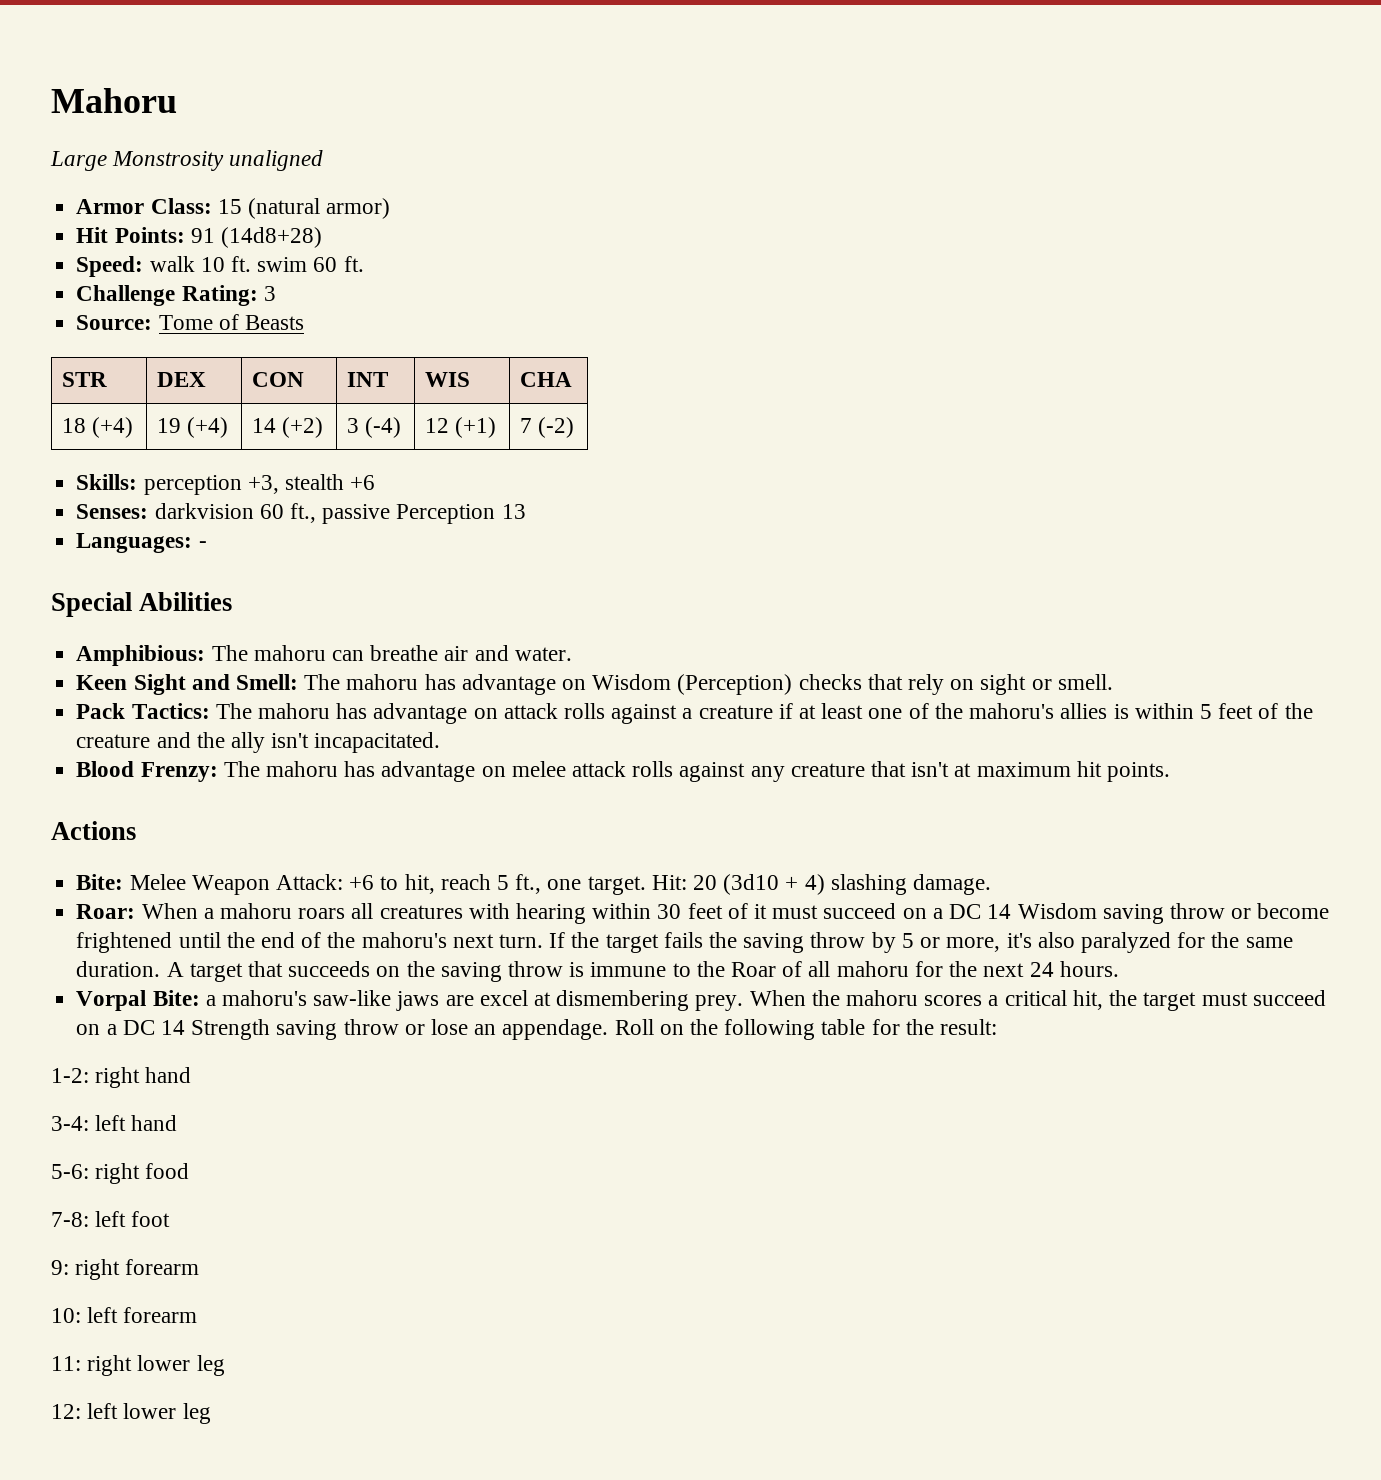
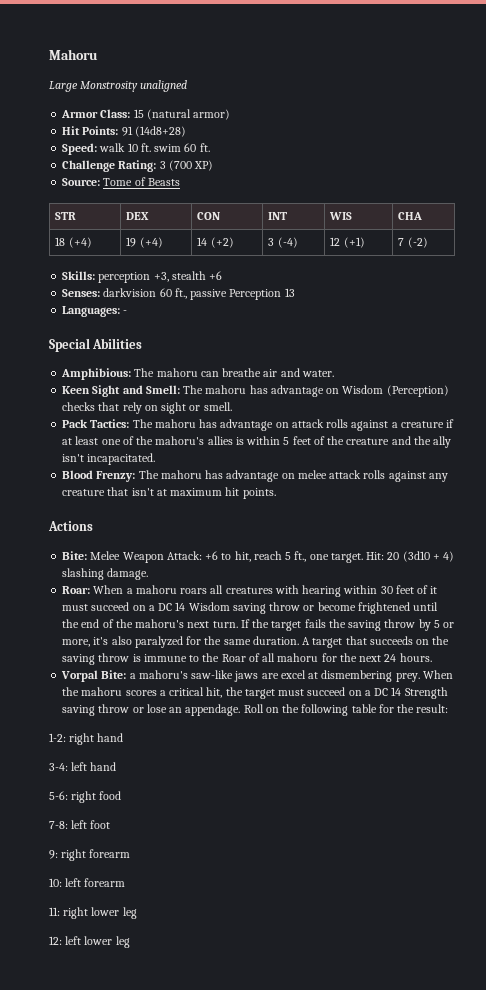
- Challenge Rating: 3
+ Challenge Rating: 3 (700 XP)

